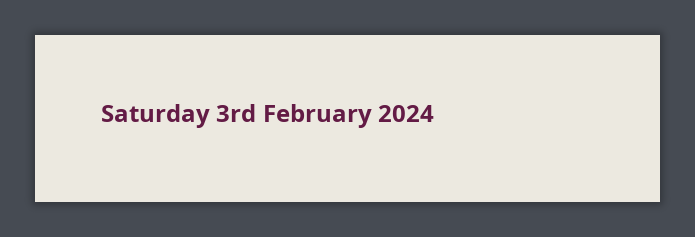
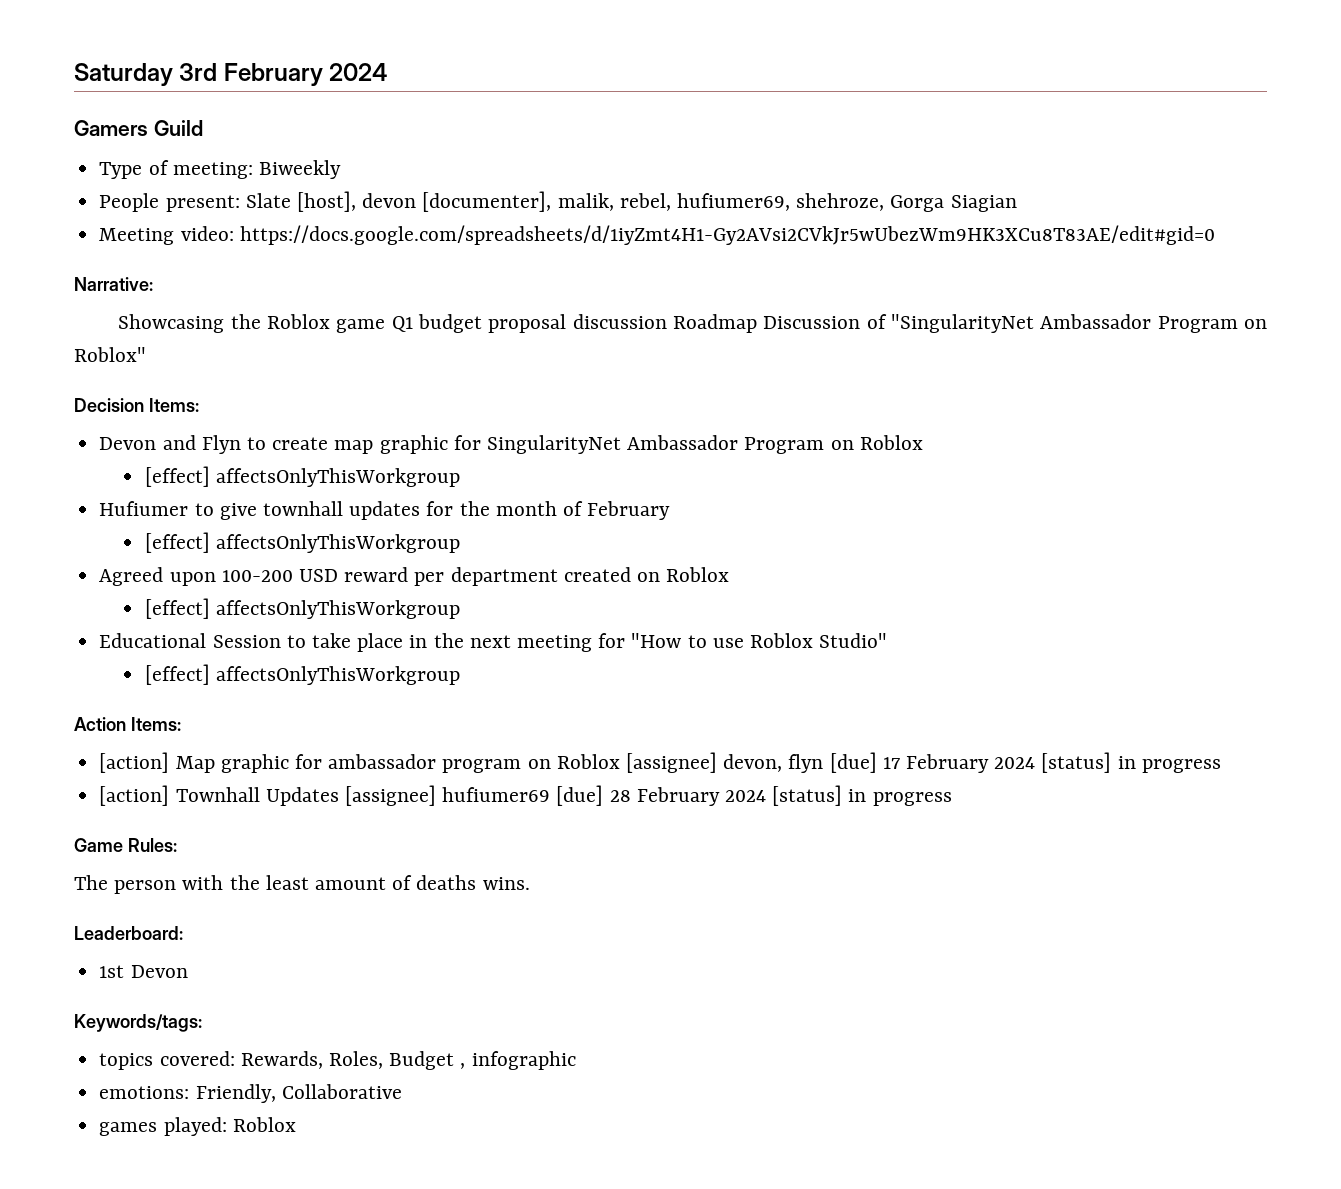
+ Gamers Guild
+ Type of meeting: Biweekly
+ People present: Slate [host], devon [documenter], malik, rebel, hufiumer69, shehroze, Gorga Siagian
+ Meeting video: https://docs.google.com/spreadsheets/d/1iyZmt4H1-Gy2AVsi2CVkJr5wUbezWm9HK3XCu8T83AE/edit#gid=0
+ Narrative:
+ Showcasing the Roblox game Q1 budget proposal discussion Roadmap Discussion of "SingularityNet Ambassador Program on Roblox"
+ Decision Items:
+ Devon and Flyn to create map graphic for SingularityNet Ambassador Program on Roblox
+ [effect] affectsOnlyThisWorkgroup
+ Hufiumer to give townhall updates for the month of February
+ [effect] affectsOnlyThisWorkgroup
+ Agreed upon 100-200 USD reward per department created on Roblox
+ [effect] affectsOnlyThisWorkgroup
+ Educational Session to take place in the next meeting for "How to use Roblox Studio"
+ [effect] affectsOnlyThisWorkgroup
+ Action Items:
+ [action] Map graphic for ambassador program on Roblox [assignee] devon, flyn [due] 17 February 2024 [status] in progress
+ [action] Townhall Updates [assignee] hufiumer69 [due] 28 February 2024 [status] in progress
+ Game Rules:
+ The person with the least amount of deaths wins.
+ Leaderboard:
+ 1st Devon
+ Keywords/tags:
+ topics covered: Rewards, Roles, Budget , infographic
+ emotions: Friendly, Collaborative
+ games played: Roblox

